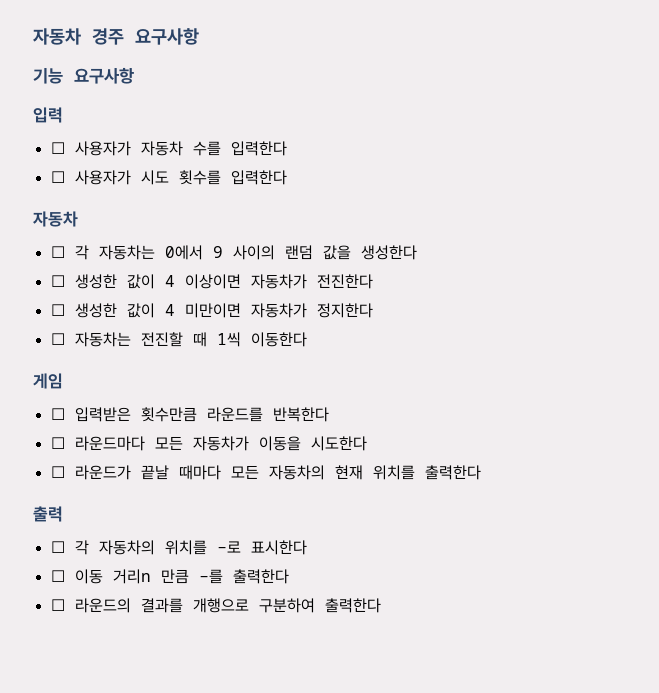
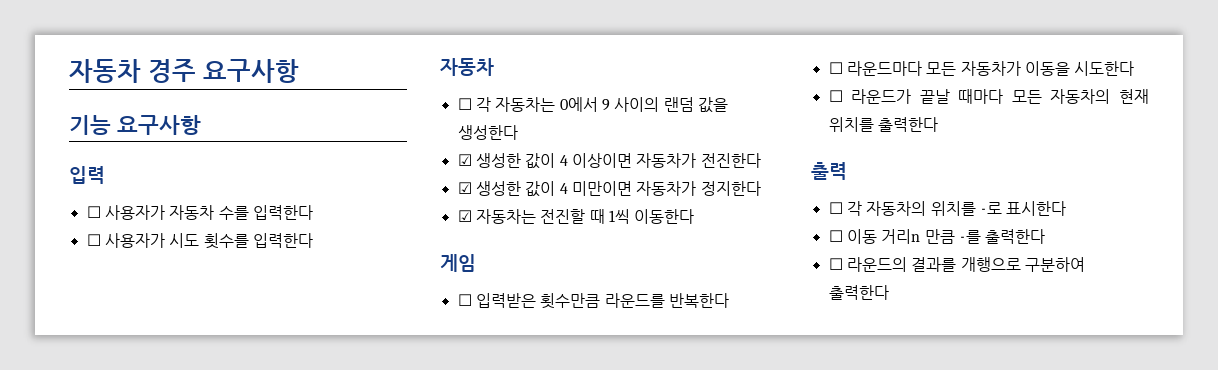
- ☐ 생성한 값이 4 이상이면 자동차가 전진한다
+ ☑ 생성한 값이 4 이상이면 자동차가 전진한다
- ☐ 생성한 값이 4 미만이면 자동차가 정지한다
+ ☑ 생성한 값이 4 미만이면 자동차가 정지한다
- ☐ 자동차는 전진할 때 1씩 이동한다
+ ☑ 자동차는 전진할 때 1씩 이동한다

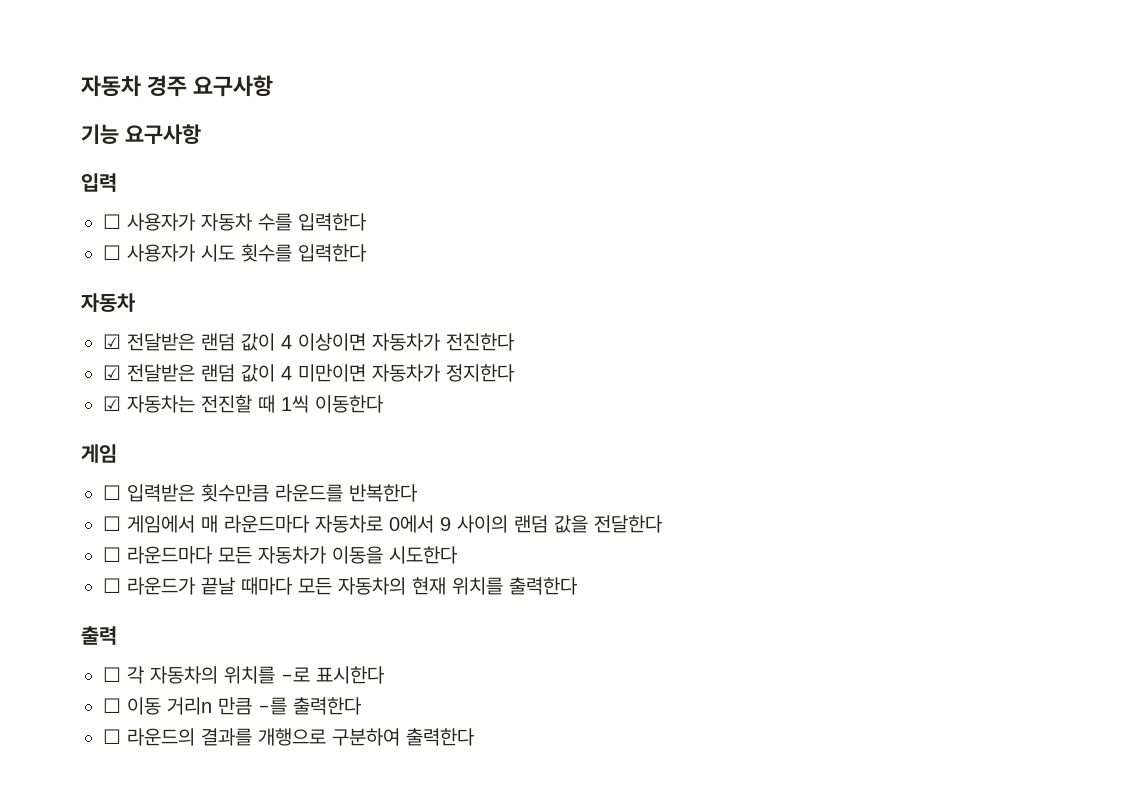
- ☐ 각 자동차는 0에서 9 사이의 랜덤 값을 생성한다
- ☑ 생성한 값이 4 이상이면 자동차가 전진한다
+ ☑ 전달받은 랜덤 값이 4 이상이면 자동차가 전진한다
- ☑ 생성한 값이 4 미만이면 자동차가 정지한다
+ ☑ 전달받은 랜덤 값이 4 미만이면 자동차가 정지한다
+ ☐ 게임에서 매 라운드마다 자동차로 0에서 9 사이의 랜덤 값을 전달한다

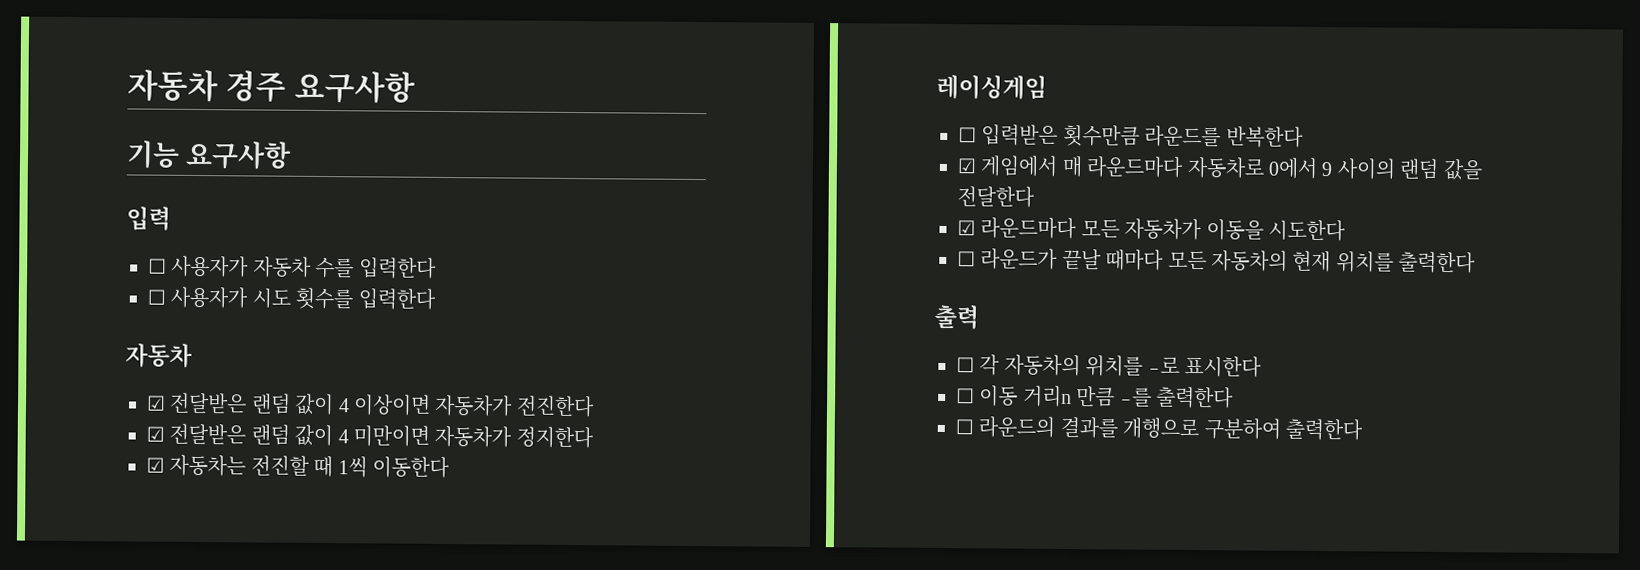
- 게임
+ 레이싱게임
- ☐ 게임에서 매 라운드마다 자동차로 0에서 9 사이의 랜덤 값을 전달한다
+ ☑ 게임에서 매 라운드마다 자동차로 0에서 9 사이의 랜덤 값을 전달한다
- ☐ 라운드마다 모든 자동차가 이동을 시도한다
+ ☑ 라운드마다 모든 자동차가 이동을 시도한다

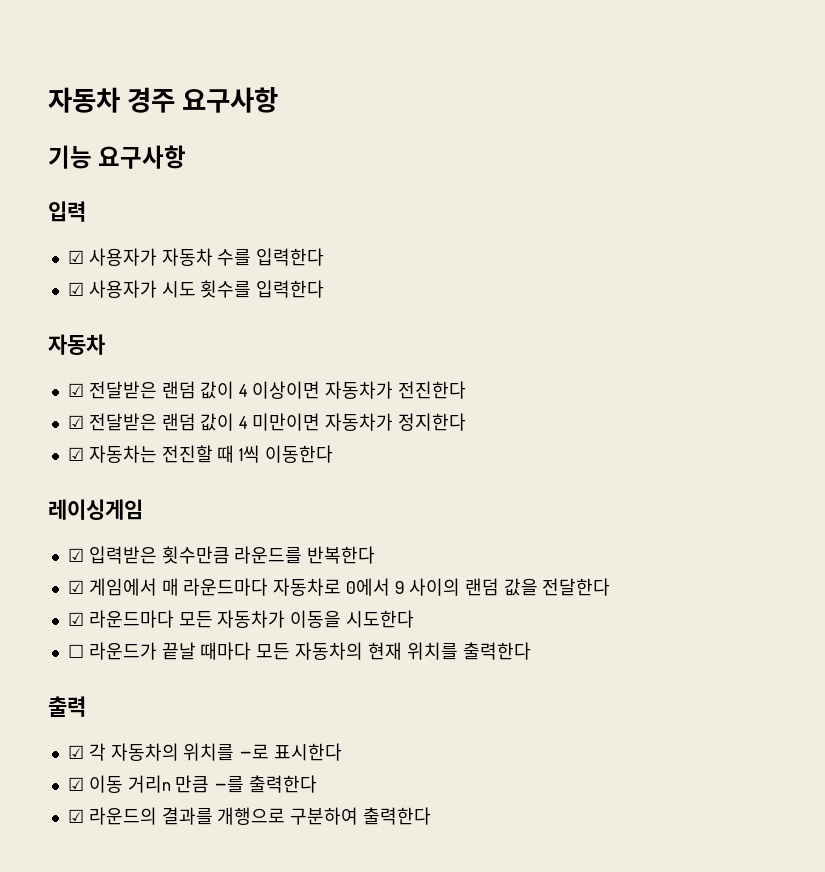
- ☐ 사용자가 자동차 수를 입력한다
+ ☑ 사용자가 자동차 수를 입력한다
- ☐ 사용자가 시도 횟수를 입력한다
+ ☑ 사용자가 시도 횟수를 입력한다
- ☐ 입력받은 횟수만큼 라운드를 반복한다
+ ☑ 입력받은 횟수만큼 라운드를 반복한다
- ☐ 각 자동차의 위치를 -로 표시한다
+ ☑ 각 자동차의 위치를 -로 표시한다
- ☐ 이동 거리n 만큼 -를 출력한다
+ ☑ 이동 거리n 만큼 -를 출력한다
- ☐ 라운드의 결과를 개행으로 구분하여 출력한다
+ ☑ 라운드의 결과를 개행으로 구분하여 출력한다

